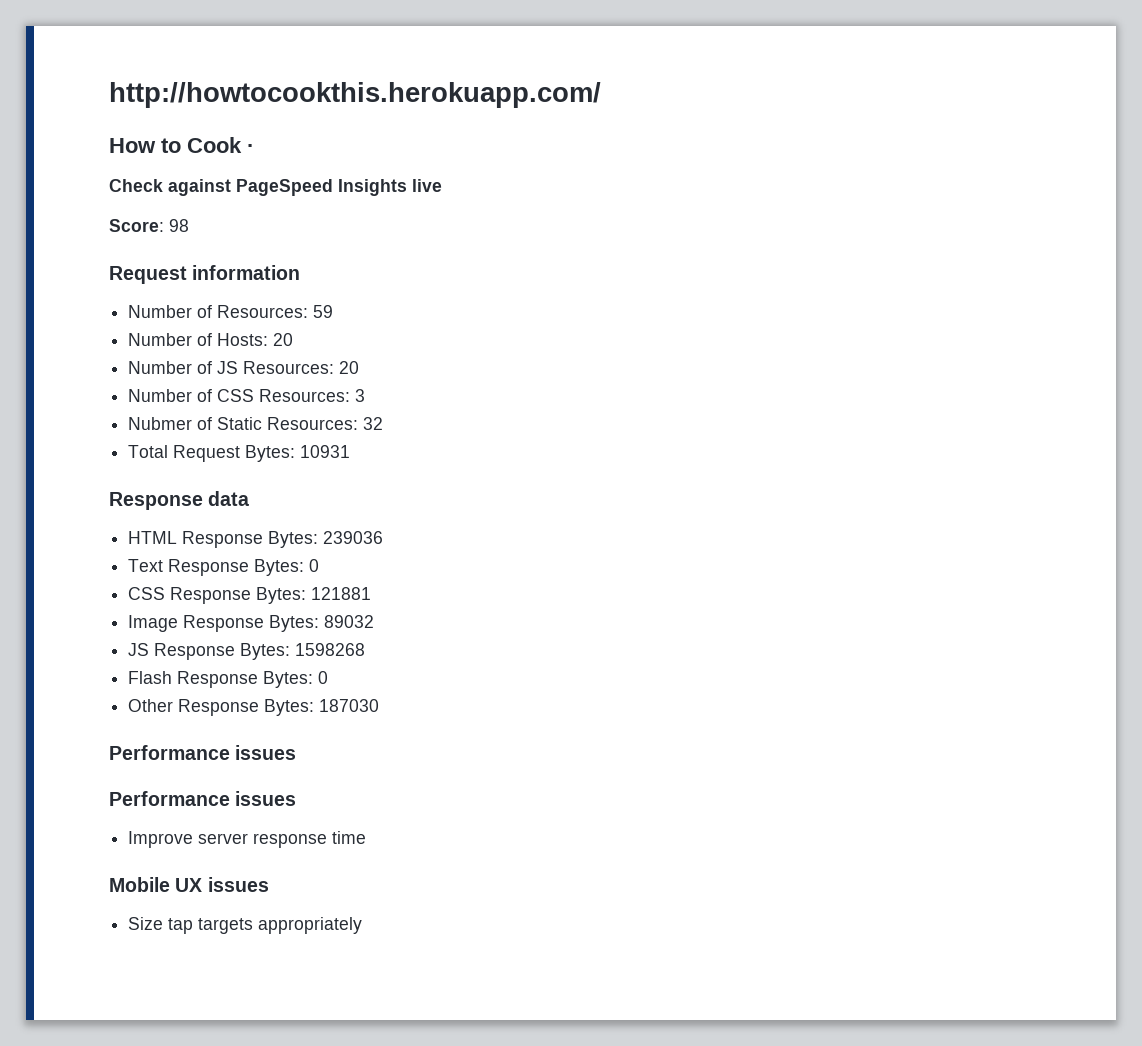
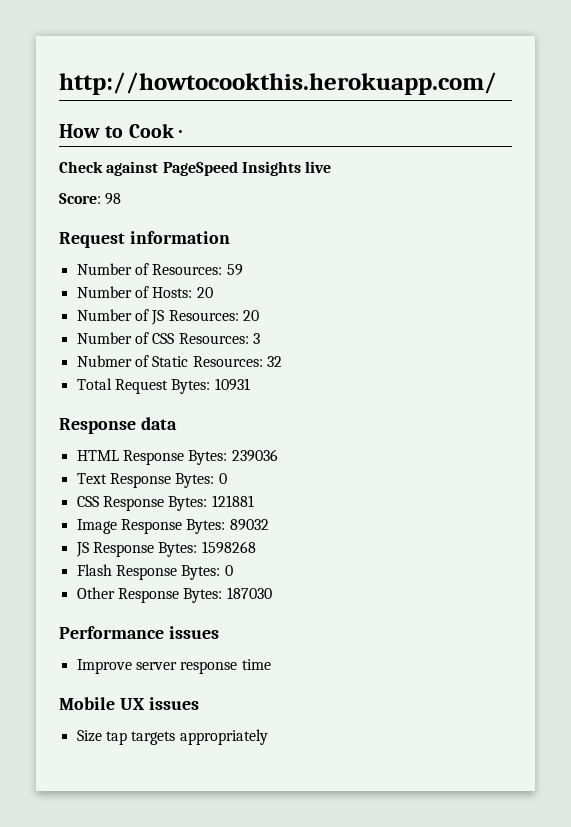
  Other Response Bytes: 187030
- Performance issues

